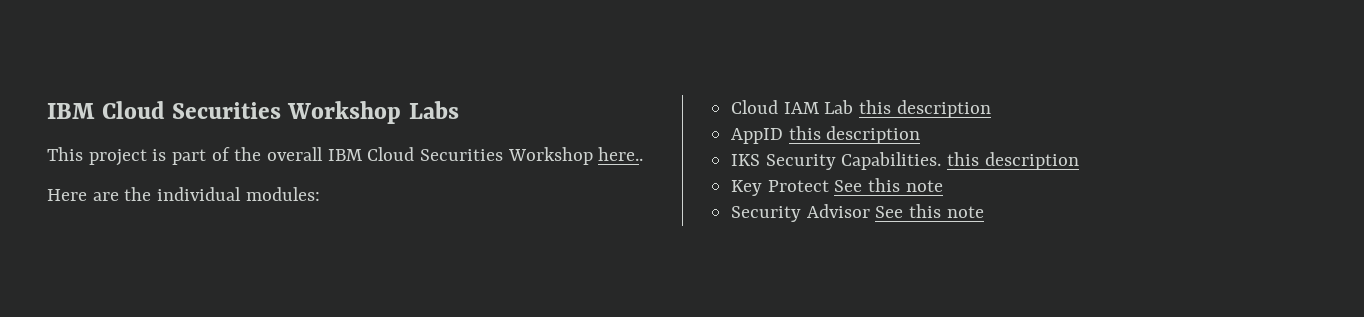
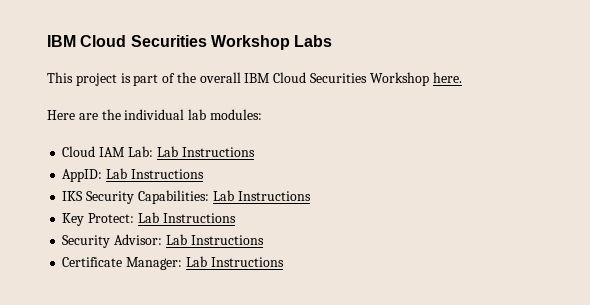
- This project is part of the overall IBM Cloud Securities Workshop here..
+ This project is part of the overall IBM Cloud Securities Workshop here.
- Here are the individual modules:
+ Here are the individual lab modules:
- Cloud IAM Lab this description
- AppID this description
- IKS Security Capabilities. this description
- Key Protect See this note
- Security Advisor See this note
+ Cloud IAM Lab: Lab Instructions
+ AppID: Lab Instructions
+ IKS Security Capabilities: Lab Instructions
+ Key Protect: Lab Instructions
+ Security Advisor: Lab Instructions
+ Certificate Manager: Lab Instructions

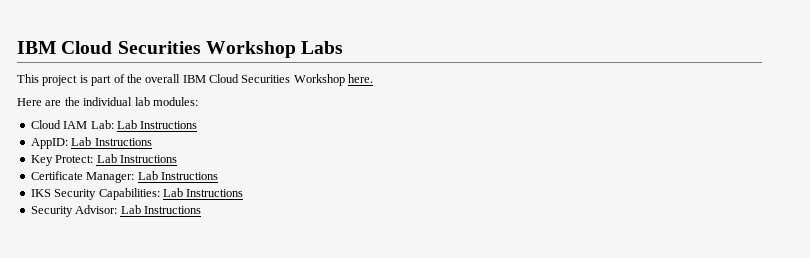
+ Key Protect: Lab Instructions
+ Certificate Manager: Lab Instructions
- Key Protect: Lab Instructions
- Certificate Manager: Lab Instructions

